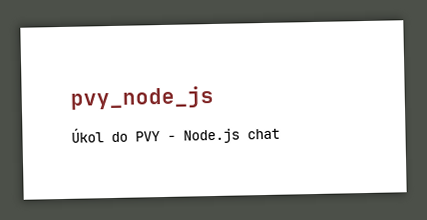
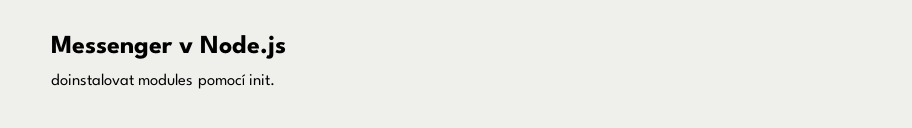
- pvy_node_js
- Úkol do PVY - Node.js chat
+ Messenger v Node.js
+ doinstalovat modules pomocí init.

